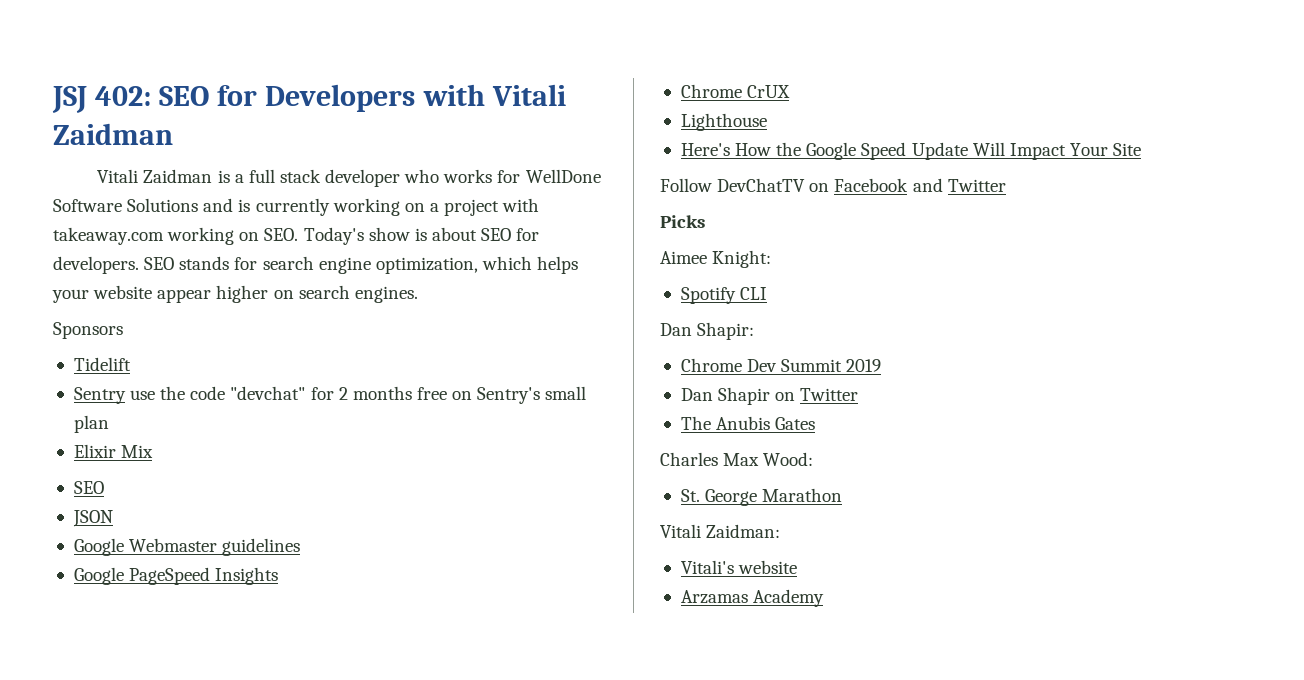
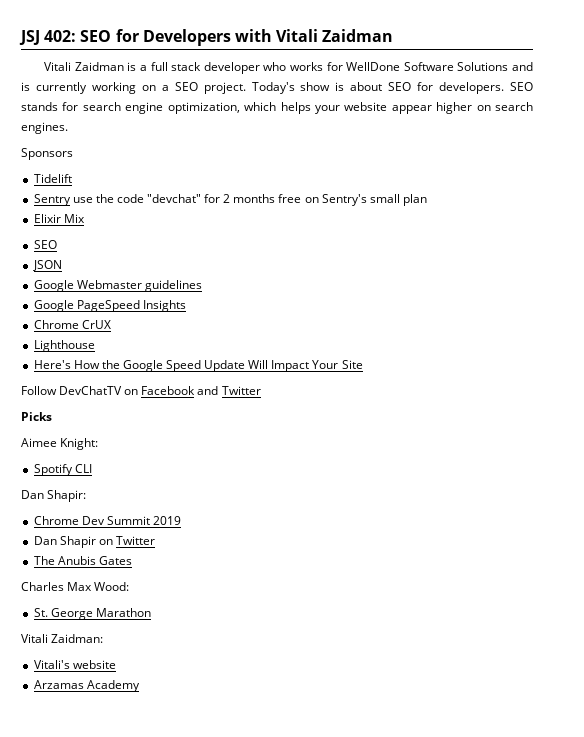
- Vitali Zaidman is a full stack developer who works for WellDone Software Solutions and is currently working on a project with takeaway.com working on SEO. Today's show is about SEO for developers.
+ Vitali Zaidman is a full stack developer who works for WellDone Software Solutions and is currently working on a SEO project. Today's show is about SEO for developers.

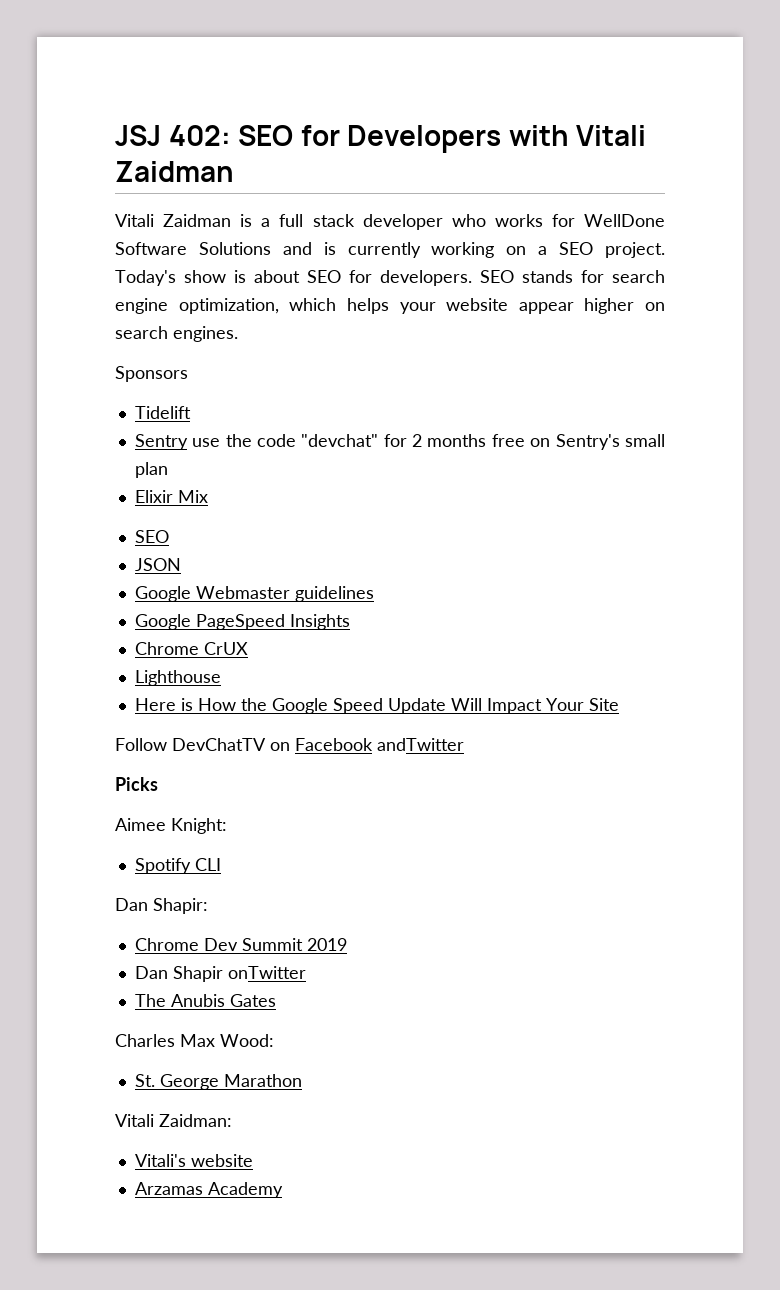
- Here's How the Google Speed Update Will Impact Your Site
+ Here is How the Google Speed Update Will Impact Your Site
- Follow DevChatTV on Facebook and Twitter
+ Follow DevChatTV on Facebook andTwitter
- Dan Shapir on Twitter
+ Dan Shapir onTwitter

